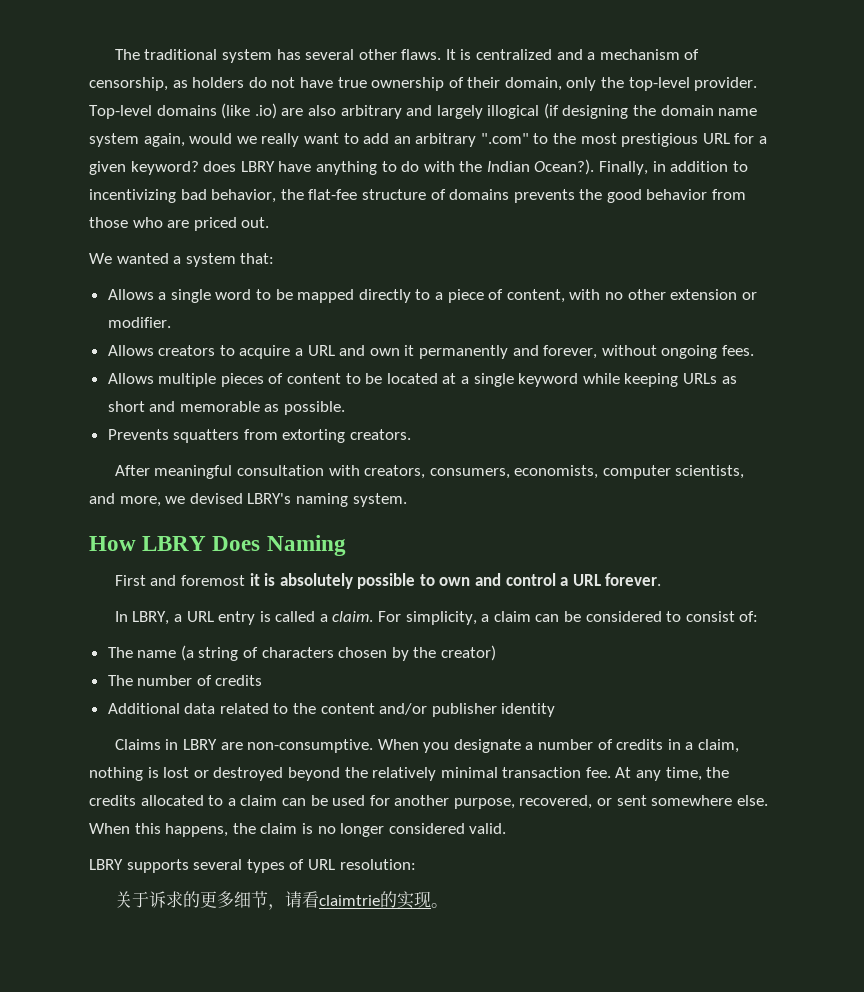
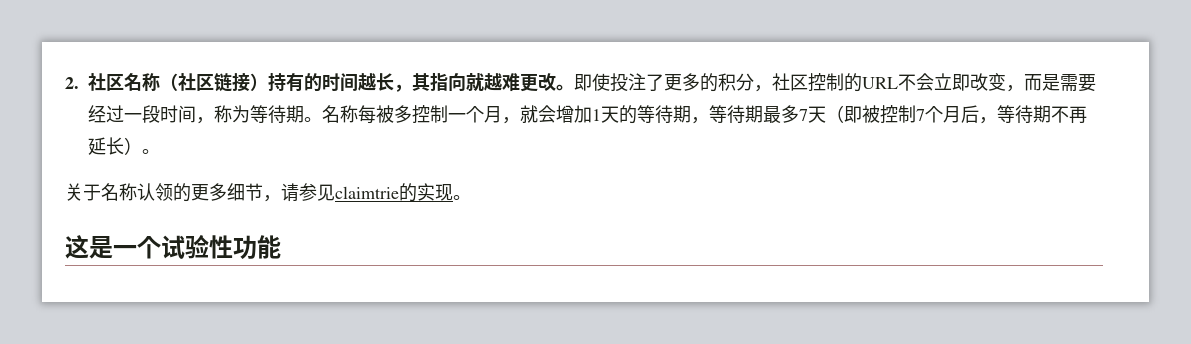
- The traditional system has several other flaws. It is centralized and a mechanism of censorship, as holders do not have true ownership of their domain, only the top-level provider. Top-level domains (like .io) are also arbitrary and largely illogical (if designing the domain name system again, would we really want to add an arbitrary ".com" to the most prestigious URL for a given keyword? does LBRY have anything to do with the Indian Ocean?). Finally, in addition to incentivizing bad behavior, the flat-fee structure of domains prevents the good behavior from those who are priced out.
- We wanted a system that:
- Allows a single word to be mapped directly to a piece of content, with no other extension or modifier.
- Allows creators to acquire a URL and own it permanently and forever, without ongoing fees.
- Allows multiple pieces of content to be located at a single keyword while keeping URLs as short and memorable as possible.
- Prevents squatters from extorting creators.
- After meaningful consultation with creators, consumers, economists, computer scientists, and more, we devised LBRY's naming system.
- How LBRY Does Naming
- First and foremost it is absolutely possible to own and control a URL forever.
- In LBRY, a URL entry is called a claim. For simplicity, a claim can be considered to consist of:
- The name (a string of characters chosen by the creator)
- The number of credits
- Additional data related to the content and/or publisher identity
- Claims in LBRY are non-consumptive. When you designate a number of credits in a claim, nothing is lost or destroyed beyond the relatively minimal transaction fee. At any time, the credits allocated to a claim can be used for another purpose, recovered, or sent somewhere else. When this happens, the claim is no longer considered valid.
- LBRY supports several types of URL resolution:
+ 2.社区名称（社区链接）持有的时间越长，其指向就越难更改。即使投注了更多的积分，社区控制的URL不会立即改变，而是需要经过一段时间，称为等待期。名称每被多控制一个月，就会增加1天的等待期，等待期最多7天（即被控制7个月后，等待期不再延长）。
- 关于诉求的更多细节，请看claimtrie的实现。
+ 关于名称认领的更多细节，请参见claimtrie的实现。
+ 这是一个试验性功能

